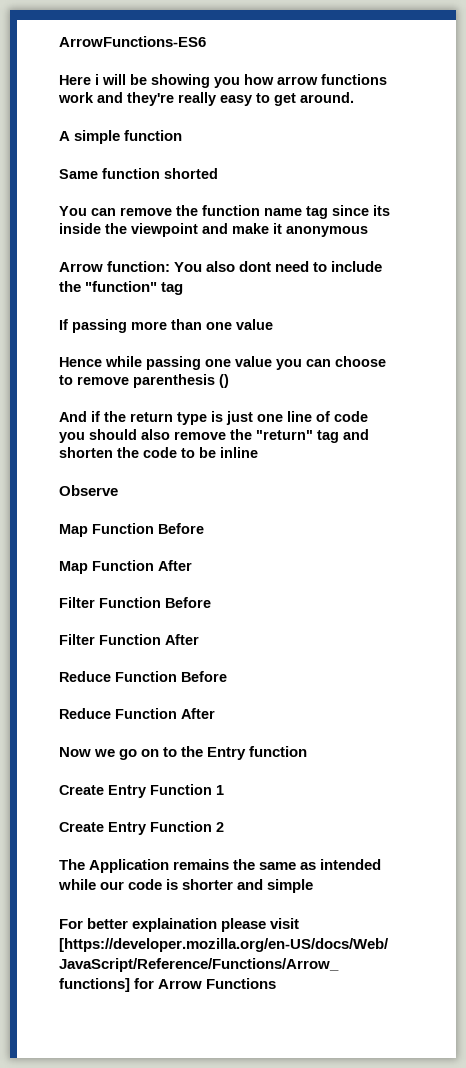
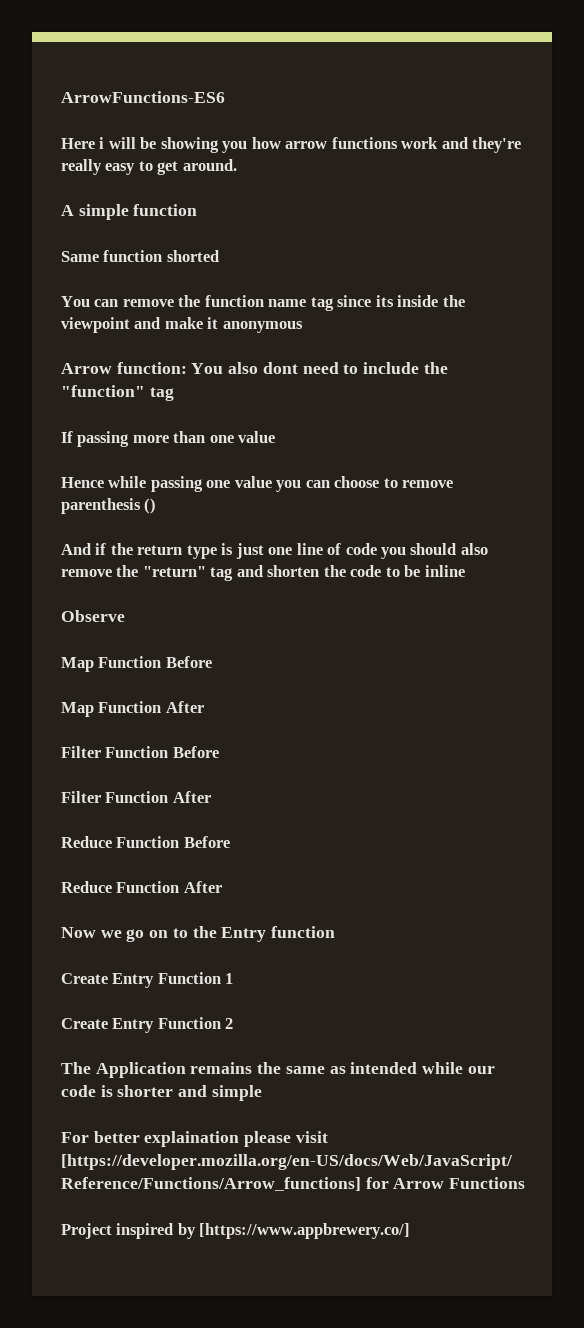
+ Project inspired by [https://www.appbrewery.co/]

